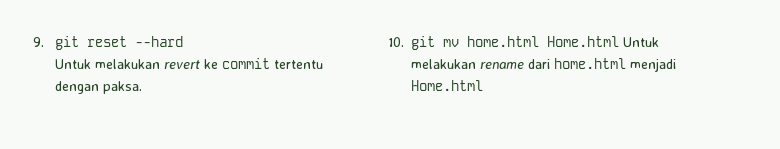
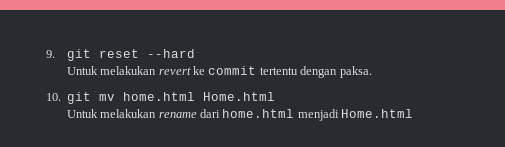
- 10. git mv home.html Home.html Untuk melakukan rename dari home.html menjadi Home.html
+ 10. git mv home.html Home.html
+ Untuk melakukan rename dari home.html menjadi Home.html

